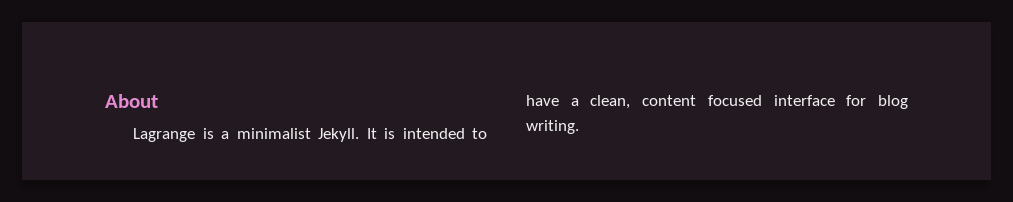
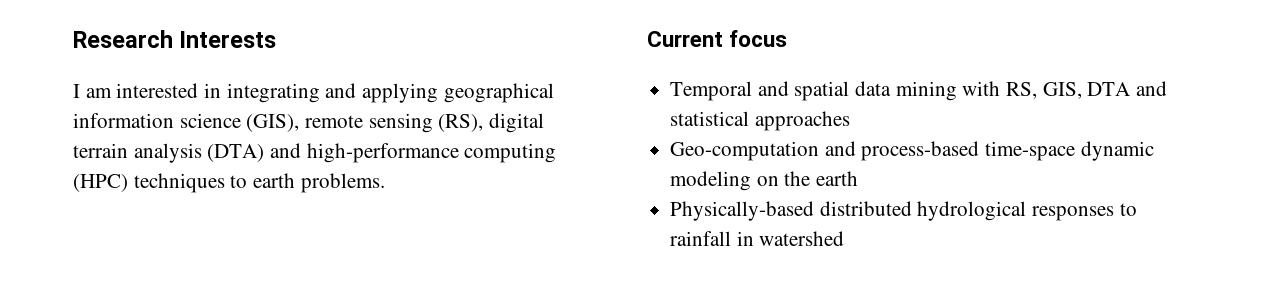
- About
- Lagrange is a minimalist Jekyll. It is intended to have a clean, content focused interface for blog writing.
+ Research Interests
+ I am interested in integrating and applying geographical information science (GIS), remote sensing (RS), digital terrain analysis (DTA) and high-performance computing (HPC) techniques to earth problems.
+ Current focus
+ Temporal and spatial data mining with RS, GIS, DTA and statistical approaches
+ Geo-computation and process-based time-space dynamic modeling on the earth
+ Physically-based distributed hydrological responses to rainfall in watershed

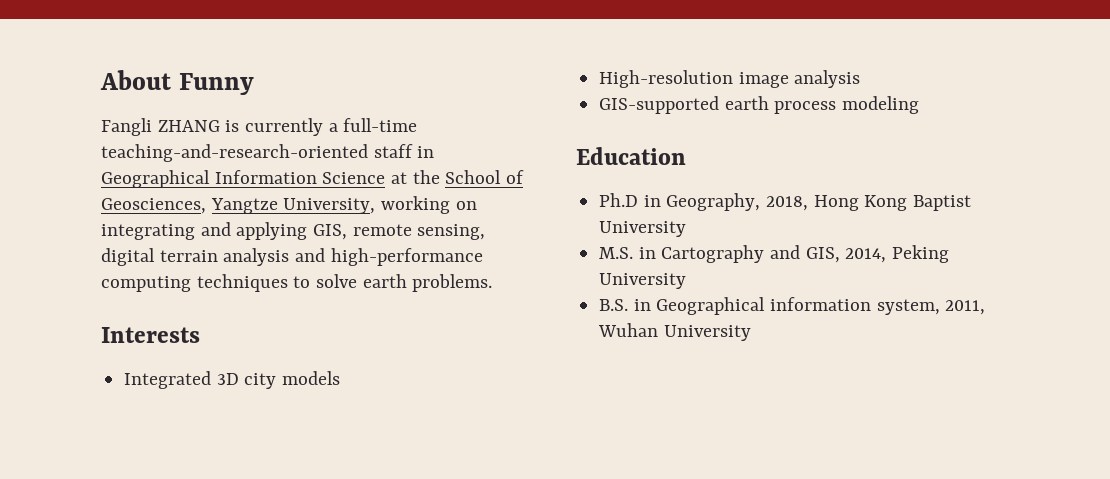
- Research Interests
- I am interested in integrating and applying geographical information science (GIS), remote sensing (RS), digital terrain analysis (DTA) and high-performance computing (HPC) techniques to earth problems.
+ About Funny
+ Fangli ZHANG is currently a full-time teaching-and-research-oriented staff in Geographical Information Science at the School of Geosciences, Yangtze University, working on integrating and applying GIS, remote sensing, digital terrain analysis and high-performance computing techniques to solve earth problems.
- Current focus
- Temporal and spatial data mining with RS, GIS, DTA and statistical approaches
- Geo-computation and process-based time-space dynamic modeling on the earth
- Physically-based distributed hydrological responses to rainfall in watershed
+ Interests
+ Integrated 3D city models
+ High-resolution image analysis
+ GIS-supported earth process modeling
+ Education
+ Ph.D in Geography, 2018, Hong Kong Baptist University
+ M.S. in Cartography and GIS, 2014, Peking University
+ B.S. in Geographical information system, 2011, Wuhan University

